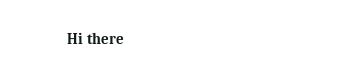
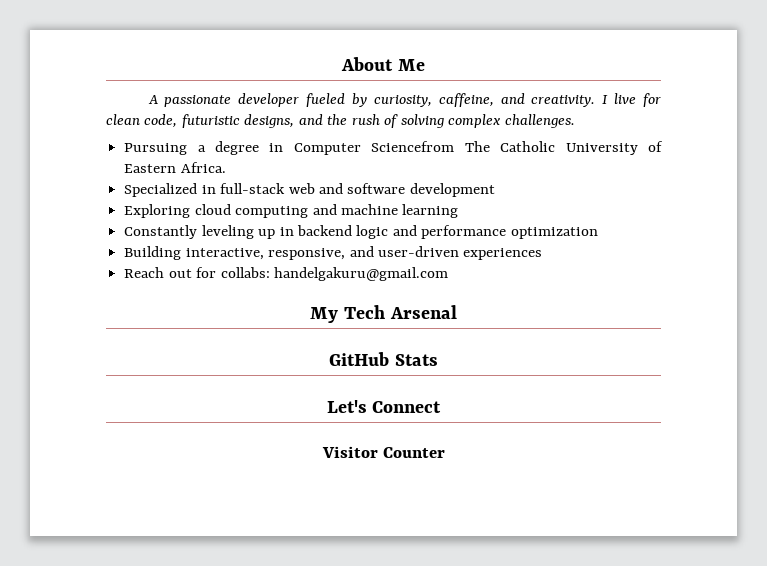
- Hi there
+ About Me
+ A passionate developer fueled by curiosity, caffeine, and creativity. I live for clean code, futuristic designs, and the rush of solving complex challenges.
+ Pursuing a degree in Computer Sciencefrom The Catholic University of Eastern Africa.
+ Specialized in full-stack web and software development
+ Exploring cloud computing and machine learning
+ Constantly leveling up in backend logic and performance optimization
+ Building interactive, responsive, and user-driven experiences
+ Reach out for collabs: handelgakuru@gmail.com
+ My Tech Arsenal
+ GitHub Stats
+ Let's Connect
+ Visitor Counter

